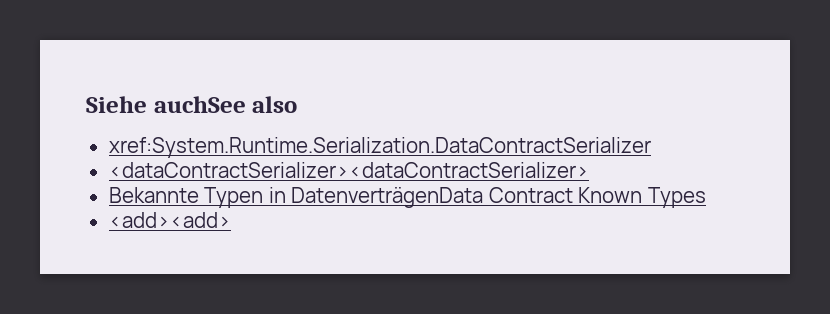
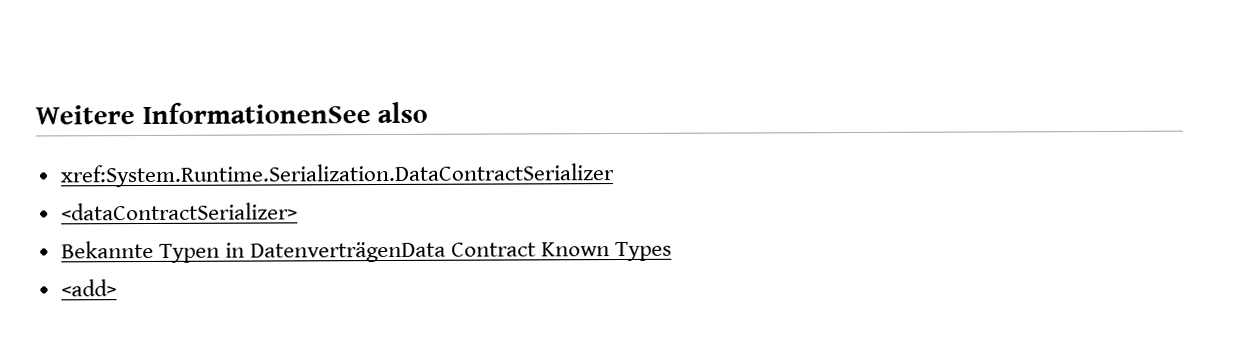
- Siehe auchSee also
+ Weitere InformationenSee also
- <dataContractSerializer><dataContractSerializer>
+ <dataContractSerializer>
- <add><add>
+ <add>

